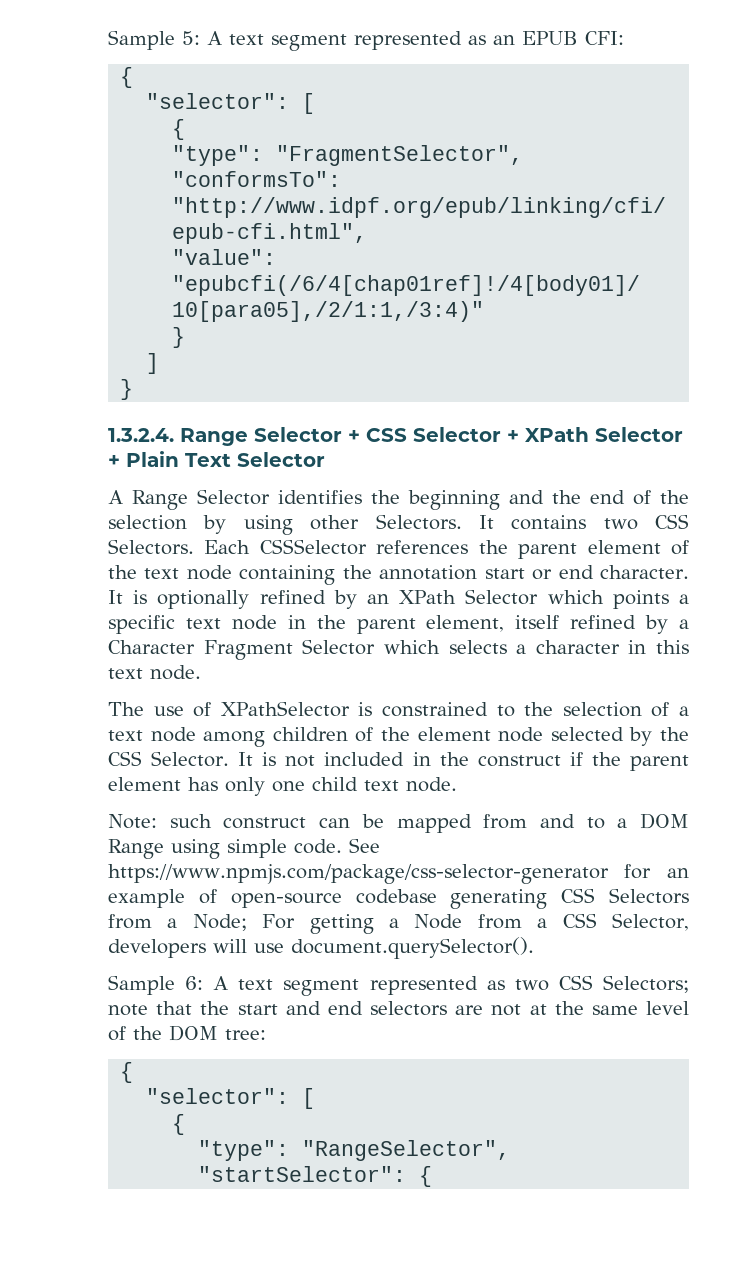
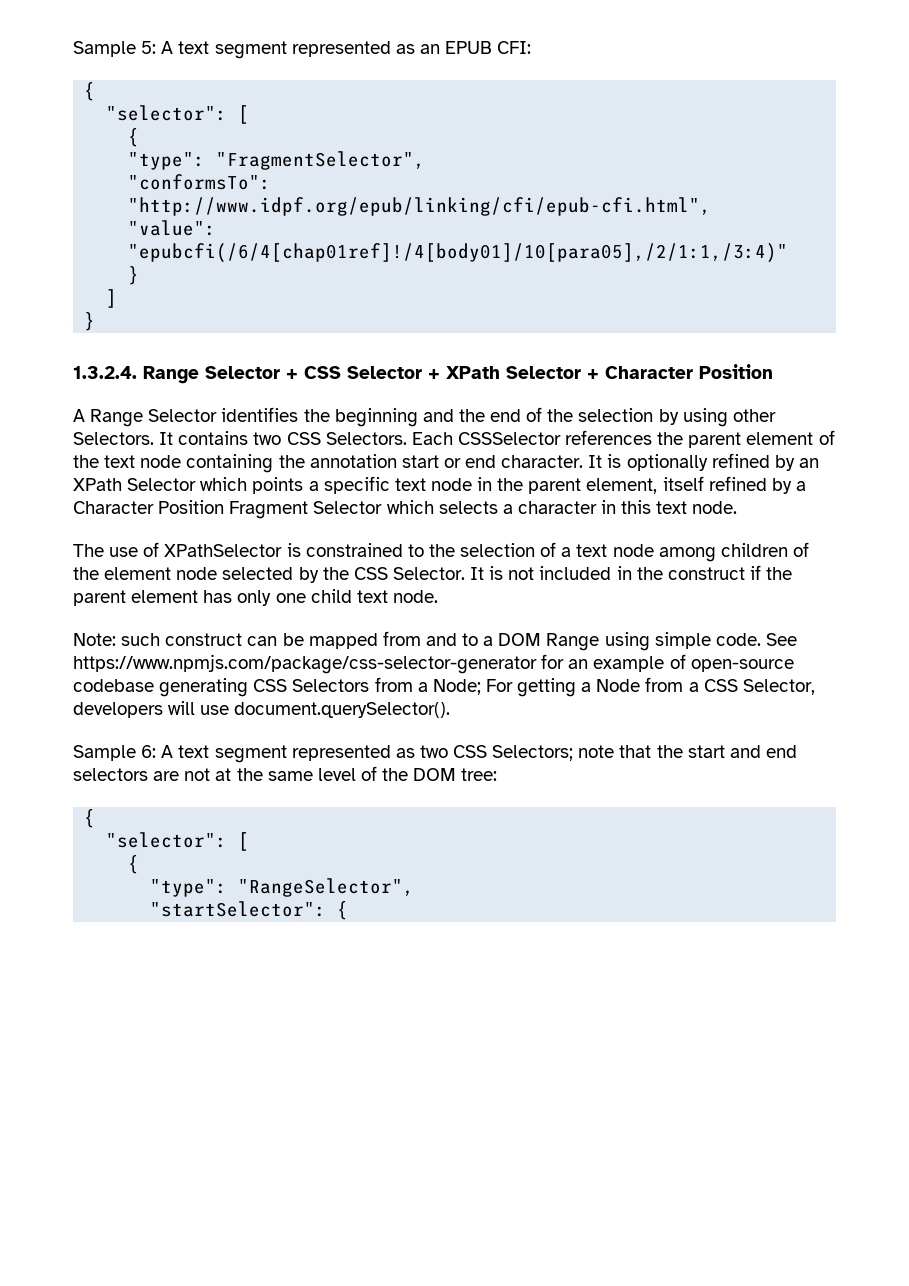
- 1.3.2.4. Range Selector + CSS Selector + XPath Selector + Plain Text Selector
+ 1.3.2.4. Range Selector + CSS Selector + XPath Selector + Character Position
- It is optionally refined by an XPath Selector which points a specific text node in the parent element, itself refined by a Character Fragment Selector which selects a character in this text node.
+ It is optionally refined by an XPath Selector which points a specific text node in the parent element, itself refined by a Character Position Fragment Selector which selects a character in this text node.

